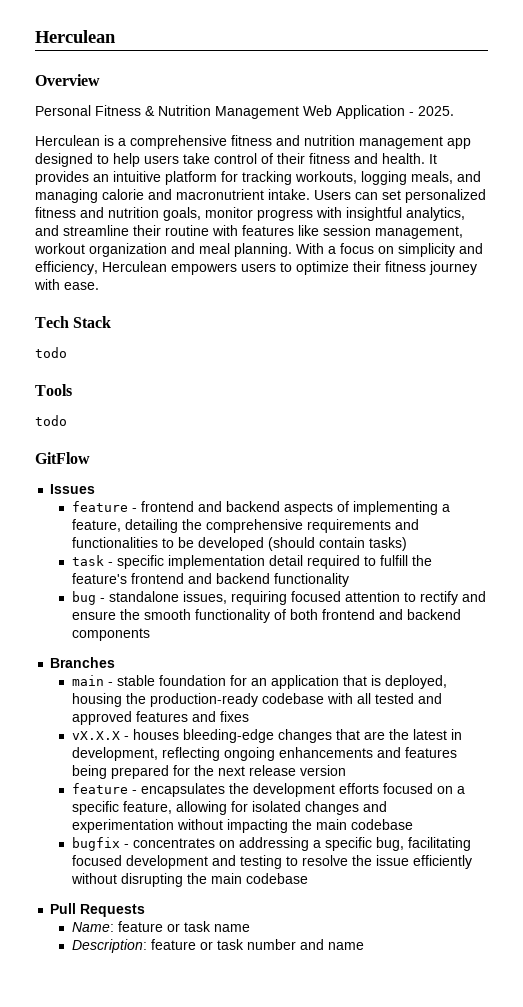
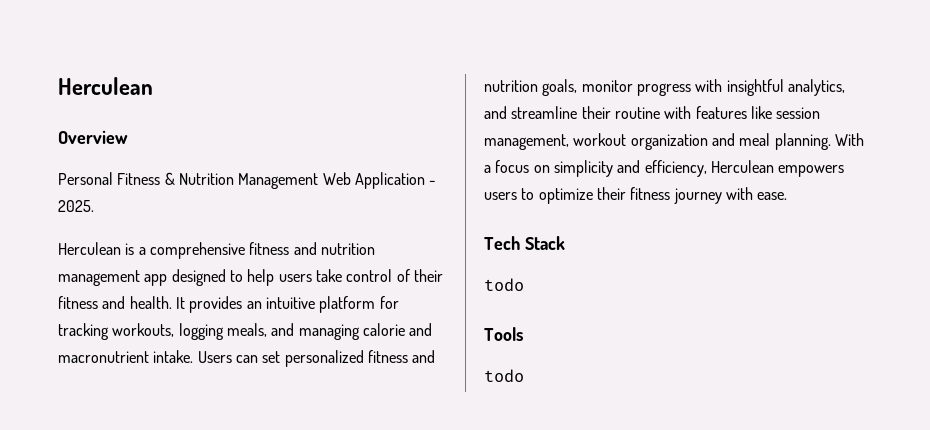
- GitFlow
- Issues
- feature - frontend and backend aspects of implementing a feature, detailing the comprehensive requirements and functionalities to be developed (should contain tasks)
- task - specific implementation detail required to fulfill the feature's frontend and backend functionality
- bug - standalone issues, requiring focused attention to rectify and ensure the smooth functionality of both frontend and backend components
- Branches
- main - stable foundation for an application that is deployed, housing the production-ready codebase with all tested and approved features and fixes
- vX.X.X - houses bleeding-edge changes that are the latest in development, reflecting ongoing enhancements and features being prepared for the next release version
- feature - encapsulates the development efforts focused on a specific feature, allowing for isolated changes and experimentation without impacting the main codebase
- bugfix - concentrates on addressing a specific bug, facilitating focused development and testing to resolve the issue efficiently without disrupting the main codebase
- Pull Requests
- Name: feature or task name
- Description: feature or task number and name

